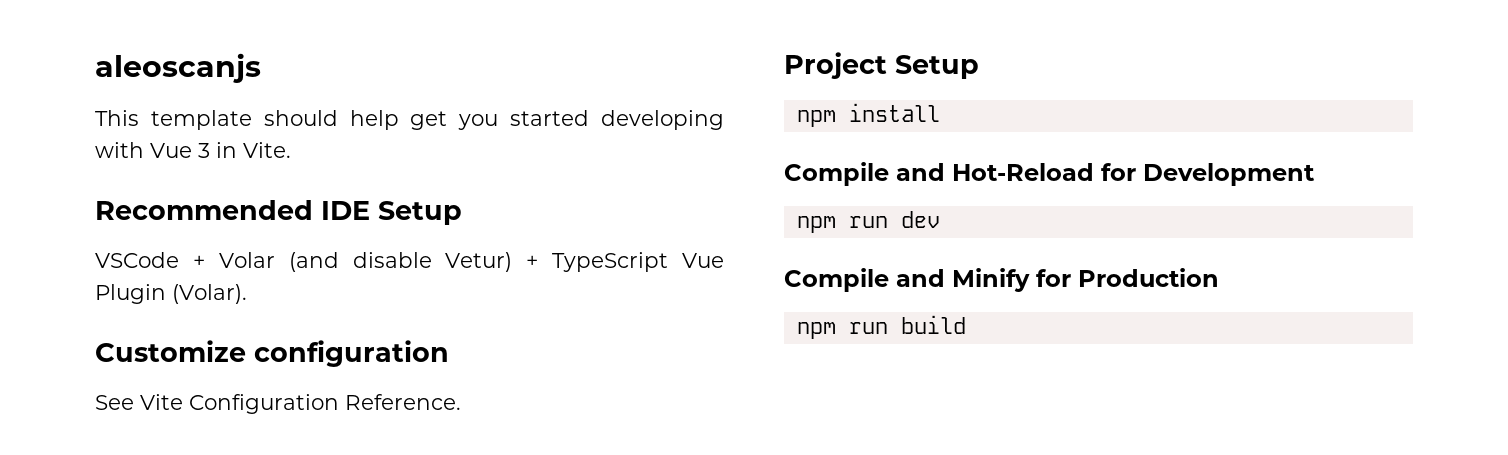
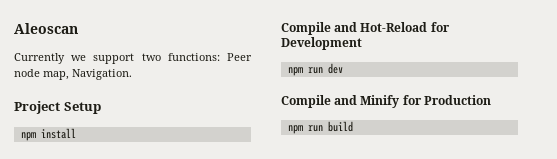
- aleoscanjs
- This template should help get you started developing with Vue 3 in Vite.
- Recommended IDE Setup
- VSCode + Volar (and disable Vetur) + TypeScript Vue Plugin (Volar).
- Customize configuration
- See Vite Configuration Reference.
+ Aleoscan
+ Currently we support two functions: Peer node map, Navigation.

